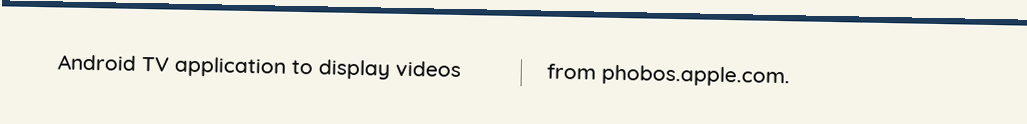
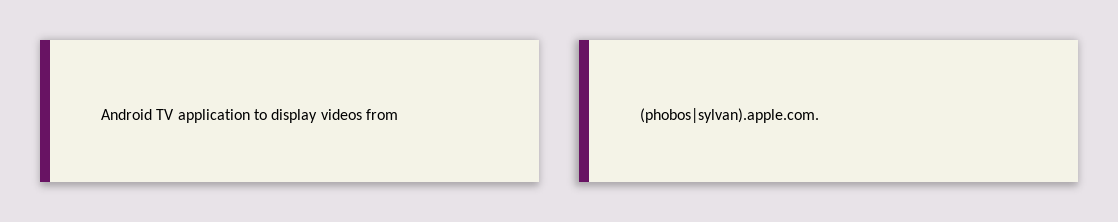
- Android TV application to display videos from phobos.apple.com.
+ Android TV application to display videos from (phobos|sylvan).apple.com.

